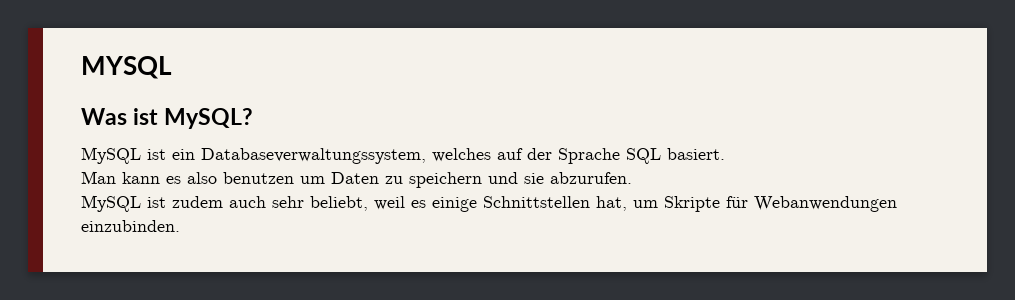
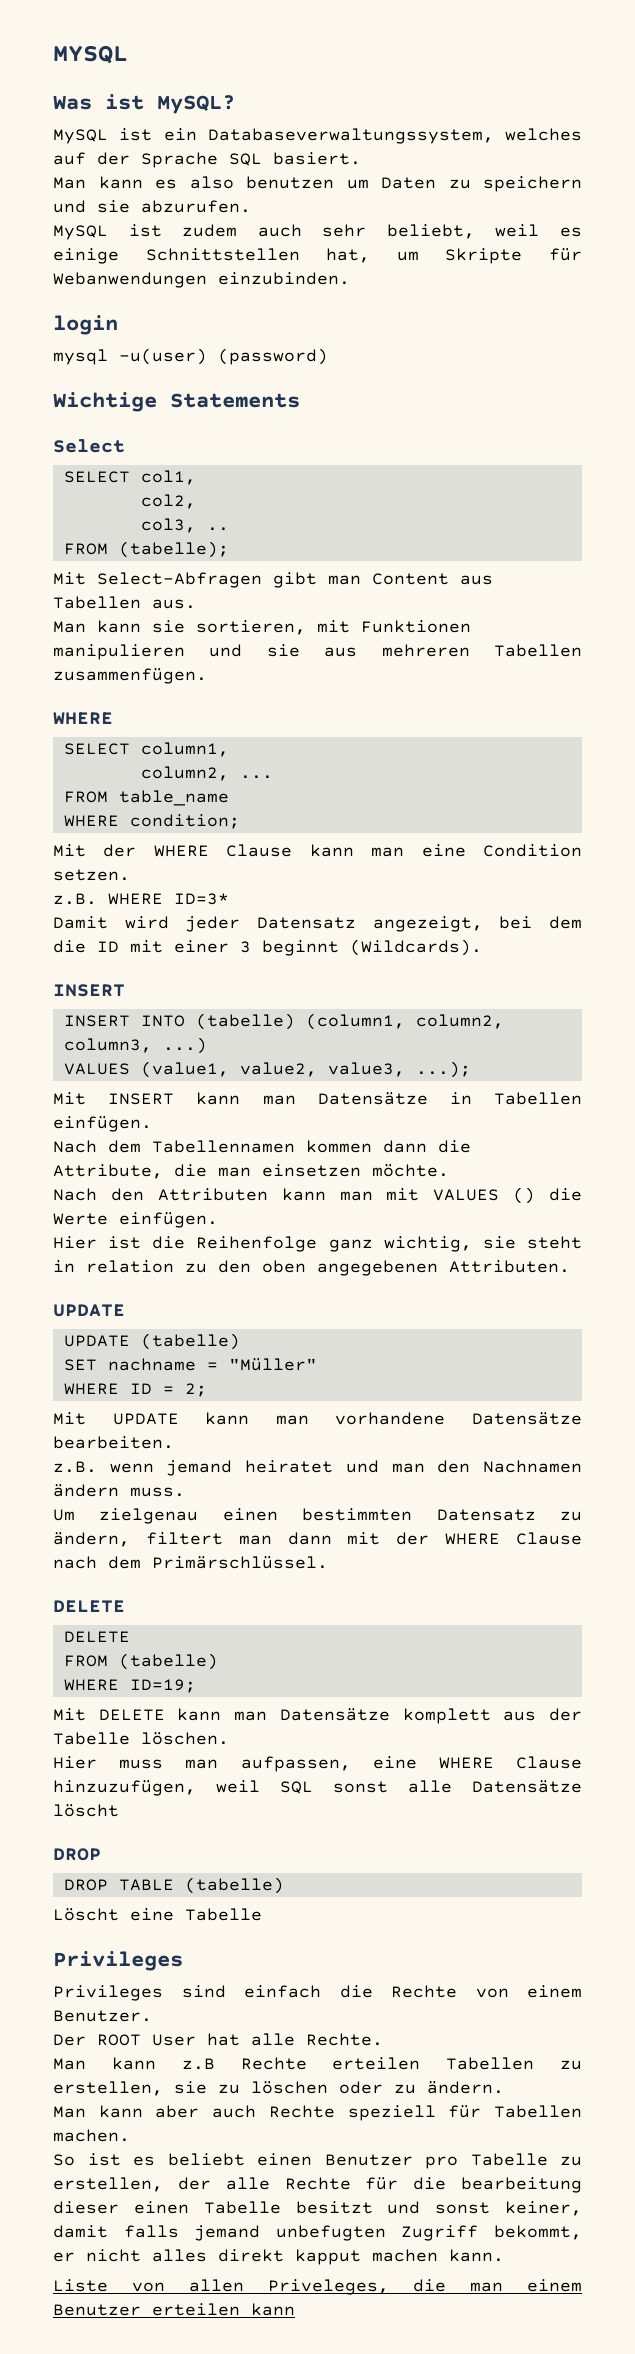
+ login
+ mysql -u(user) (password)
+ Wichtige Statements
+ Select
+ SELECT col1,
+ col2,
+ col3, ..
+ FROM (tabelle);
+ Mit Select-Abfragen gibt man Content aus Tabellen aus.
+ Man kann sie sortieren, mit Funktionen manipulieren und sie aus mehreren Tabellen zusammenfügen.
+ WHERE
+ SELECT column1,
+ column2, ...
+ FROM table_name
+ WHERE condition;
+ Mit der WHERE Clause kann man eine Condition setzen.
+ z.B. WHERE ID=3*
+ Damit wird jeder Datensatz angezeigt, bei dem die ID mit einer 3 beginnt (Wildcards).
+ INSERT
+ INSERT INTO (tabelle) (column1, column2, column3, ...)
+ VALUES (value1, value2, value3, ...);
+ Mit INSERT kann man Datensätze in Tabellen einfügen.
+ Nach dem Tabellennamen kommen dann die Attribute, die man einsetzen möchte.
+ Nach den Attributen kann man mit VALUES () die Werte einfügen.
+ Hier ist die Reihenfolge ganz wichtig, sie steht in relation zu den oben angegebenen Attributen.
+ UPDATE
+ UPDATE (tabelle)
+ SET nachname = "Müller"
+ WHERE ID = 2;
+ Mit UPDATE kann man vorhandene Datensätze bearbeiten.
+ z.B. wenn jemand heiratet und man den Nachnamen ändern muss.
+ Um zielgenau einen bestimmten Datensatz zu ändern, filtert man dann mit der WHERE Clause nach dem Primärschlüssel.
+ DELETE
+ DELETE
+ FROM (tabelle)
+ WHERE ID=19;
+ Mit DELETE kann man Datensätze komplett aus der Tabelle löschen.
+ Hier muss man aufpassen, eine WHERE Clause hinzuzufügen, weil SQL sonst alle Datensätze löscht
+ DROP
+ DROP TABLE (tabelle)
+ Löscht eine Tabelle
+ Privileges
+ Privileges sind einfach die Rechte von einem Benutzer.
+ Der ROOT User hat alle Rechte.
+ Man kann z.B Rechte erteilen Tabellen zu erstellen, sie zu löschen oder zu ändern.
+ Man kann aber auch Rechte speziell für Tabellen machen.
+ So ist es beliebt einen Benutzer pro Tabelle zu erstellen, der alle Rechte für die bearbeitung dieser einen Tabelle besitzt und sonst keiner, damit falls jemand unbefugten Zugriff bekommt, er nicht alles direkt kapput machen kann.
+ Liste von allen Priveleges, die man einem Benutzer erteilen kann

